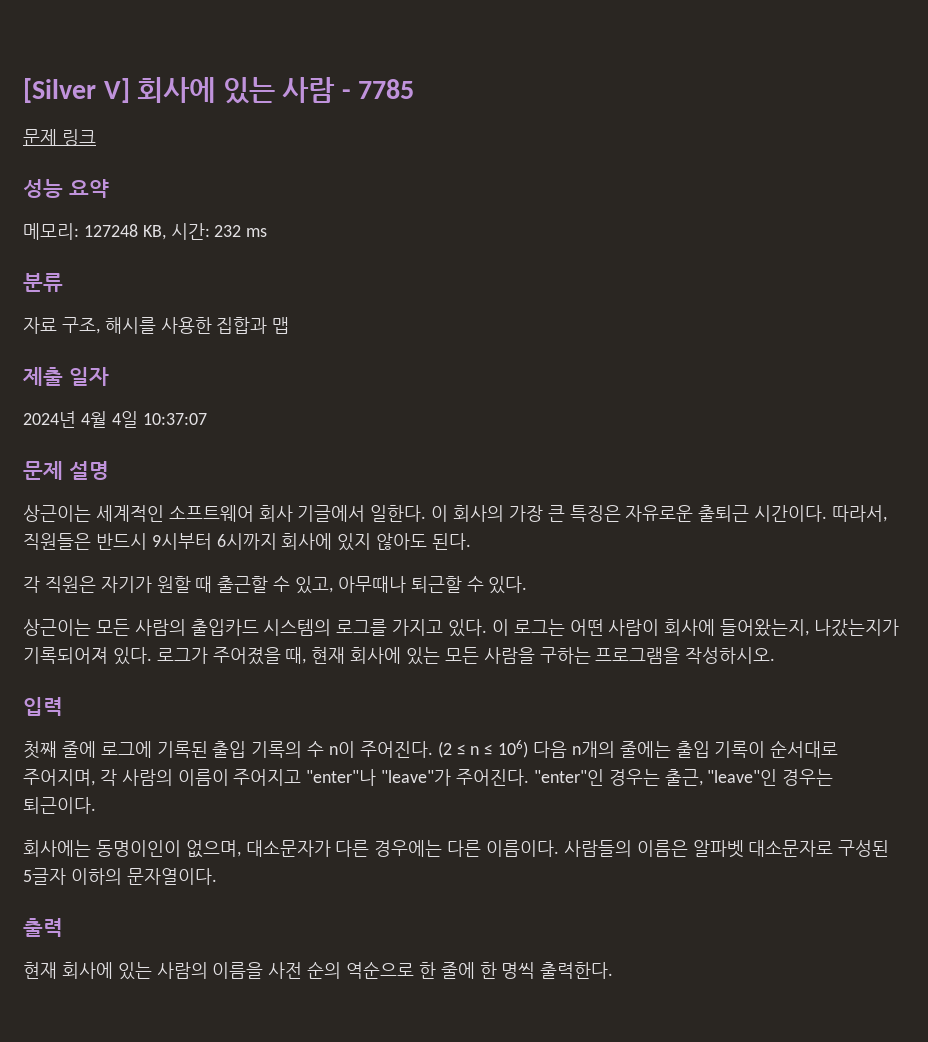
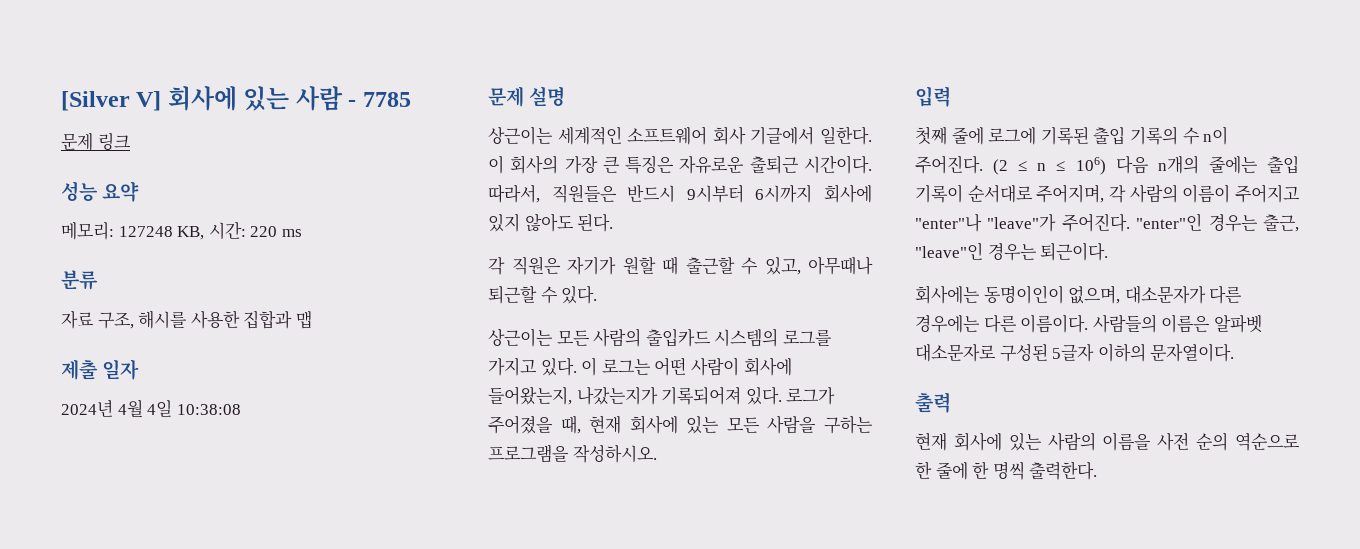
- 메모리: 127248 KB, 시간: 232 ms
+ 메모리: 127248 KB, 시간: 220 ms
- 2024년 4월 4일 10:37:07
+ 2024년 4월 4일 10:38:08

